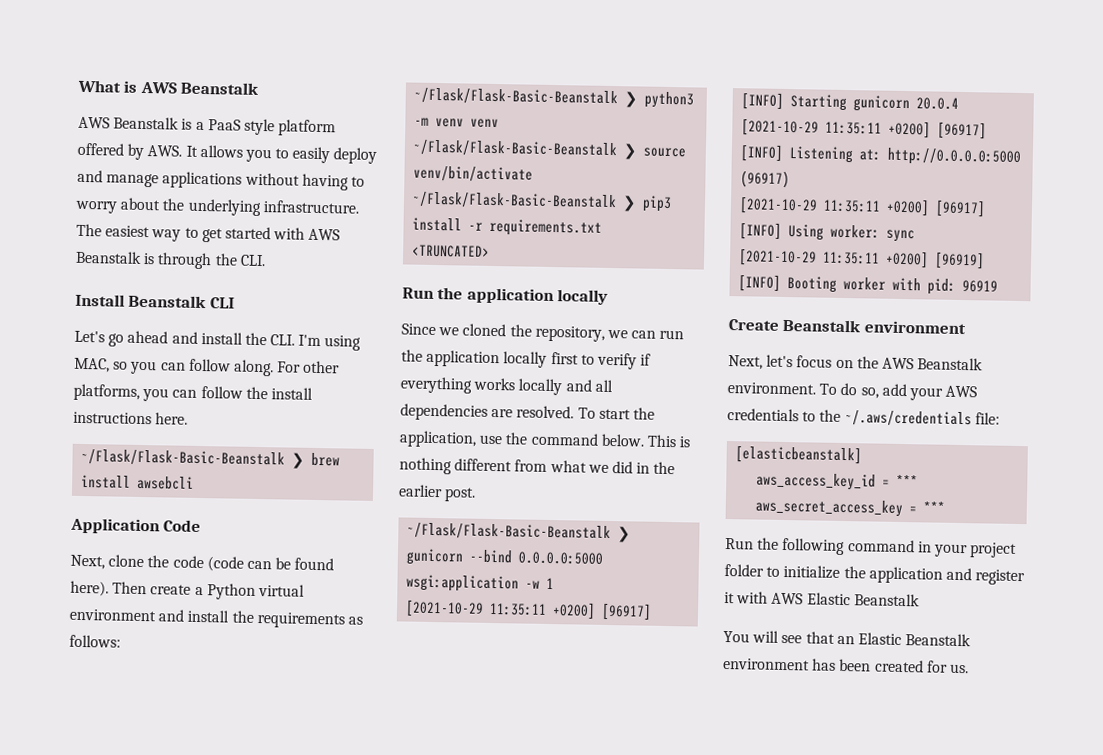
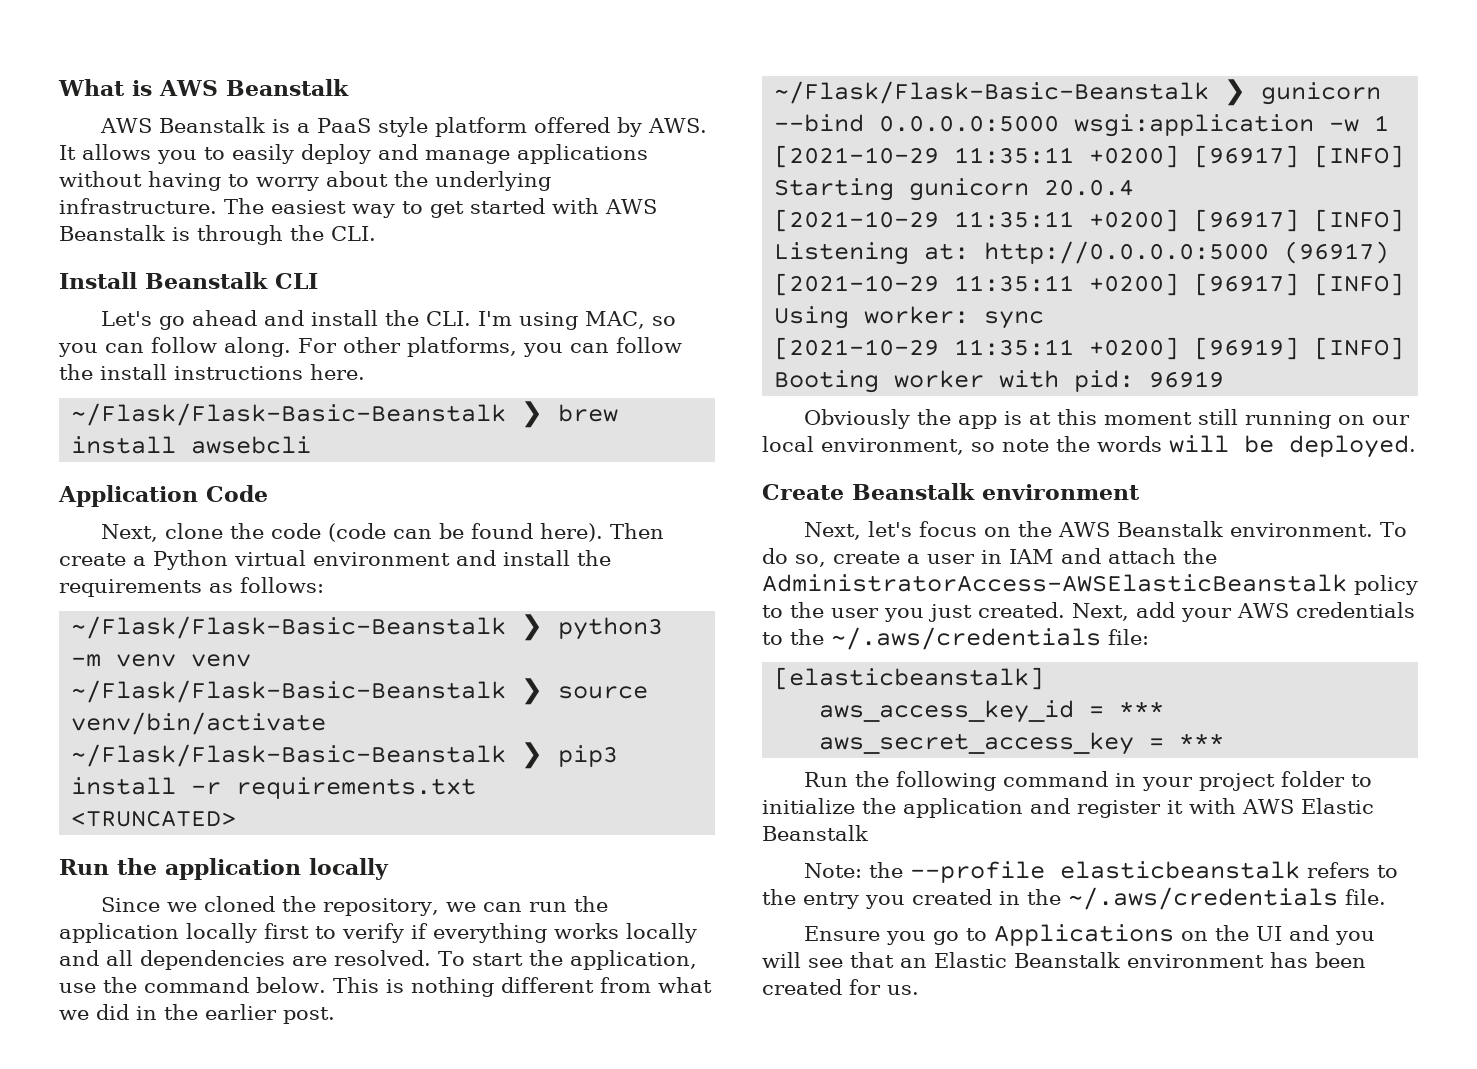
+ Obviously the app is at this moment still running on our local environment, so note the words will be deployed.
- To do so, add your AWS credentials to the ~/.aws/credentials file:
+ To do so, create a user in IAM and attach the AdministratorAccess-AWSElasticBeanstalk policy to the user you just created. Next, add your AWS credentials to the ~/.aws/credentials file:
- You will see that an Elastic Beanstalk environment has been created for us.
+ Note: the --profile elasticbeanstalk refers to the entry you created in the ~/.aws/credentials file.
+ Ensure you go to Applications on the UI and you will see that an Elastic Beanstalk environment has been created for us.

